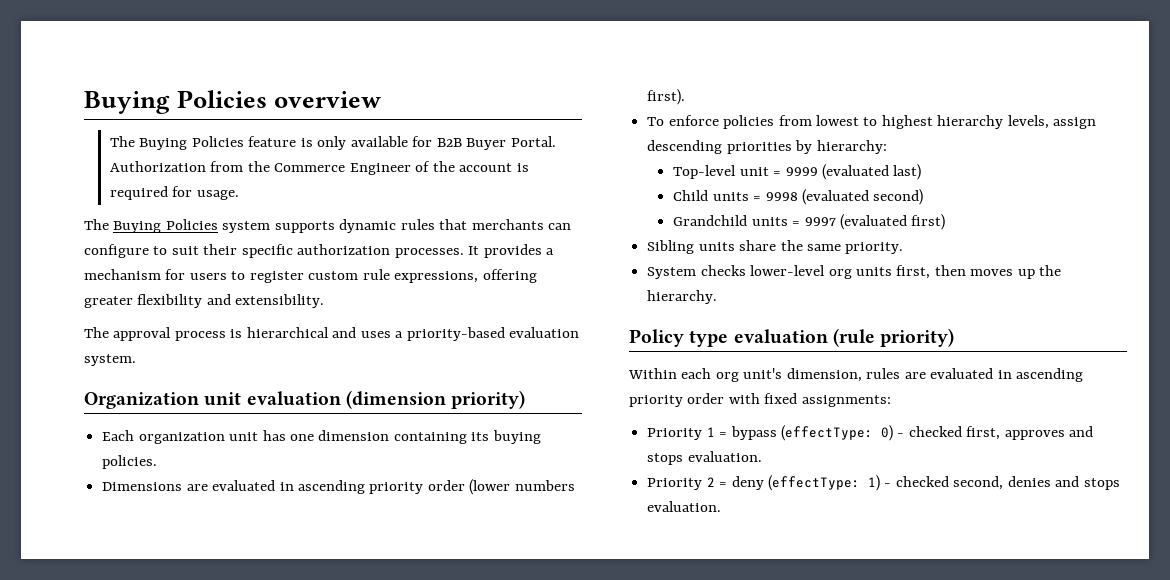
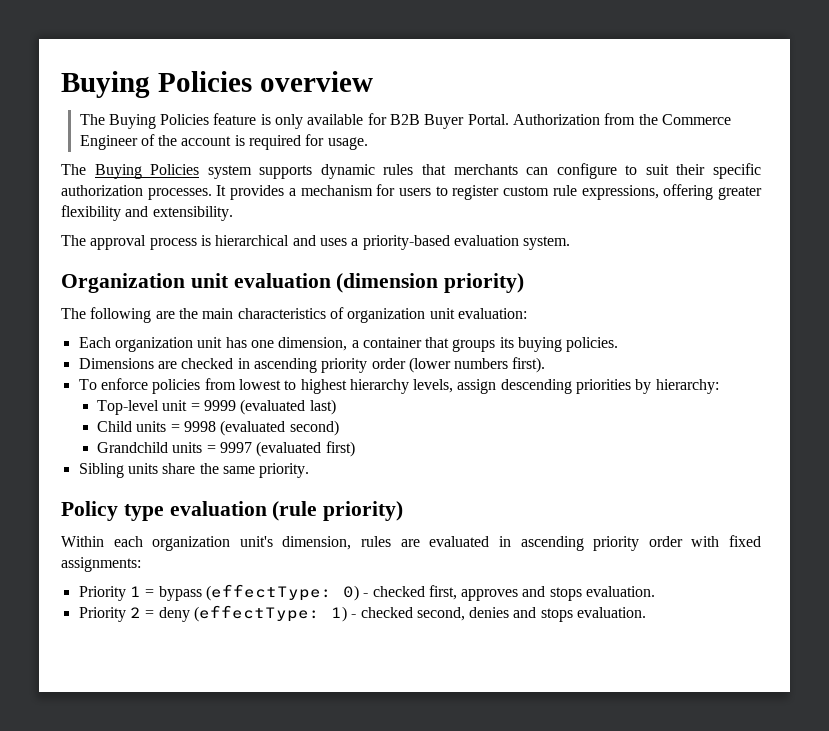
+ The following are the main characteristics of organization unit evaluation:
- Each organization unit has one dimension containing its buying policies.
+ Each organization unit has one dimension, a container that groups its buying policies.
- Dimensions are evaluated in ascending priority order (lower numbers first).
+ Dimensions are checked in ascending priority order (lower numbers first).
- System checks lower-level org units first, then moves up the hierarchy.
- Within each org unit's dimension, rules are evaluated in ascending priority order with fixed assignments:
+ Within each organization unit's dimension, rules are evaluated in ascending priority order with fixed assignments:

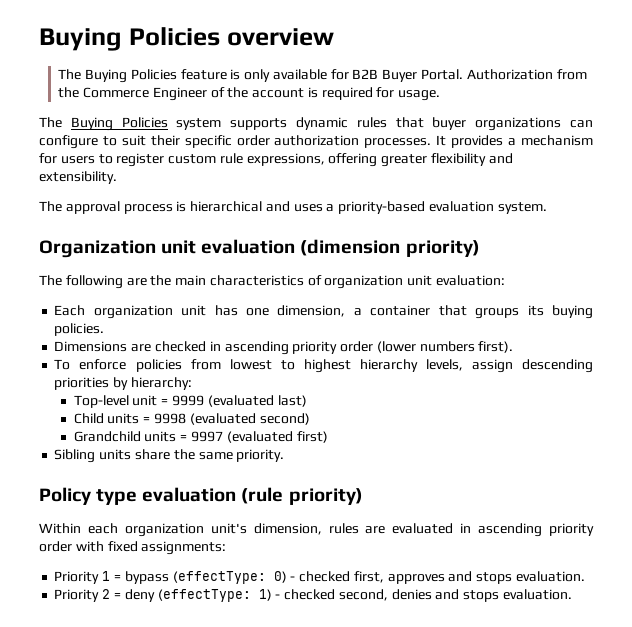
- The Buying Policies system supports dynamic rules that merchants can configure to suit their specific authorization processes.
+ The Buying Policies system supports dynamic rules that buyer organizations can configure to suit their specific order authorization processes.

